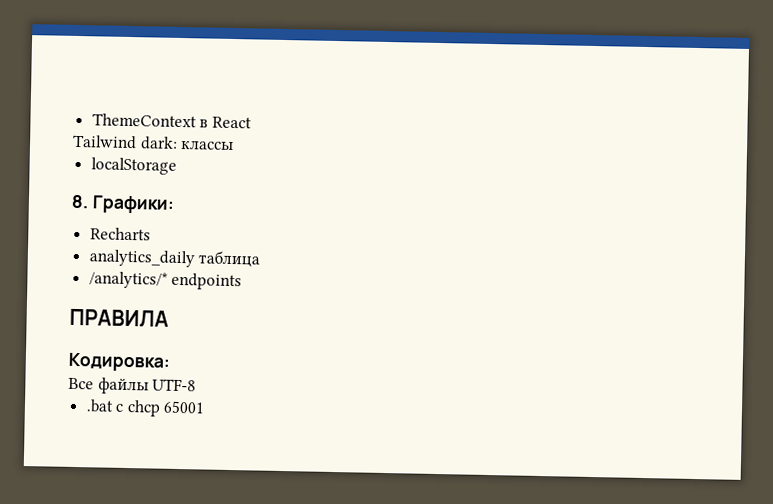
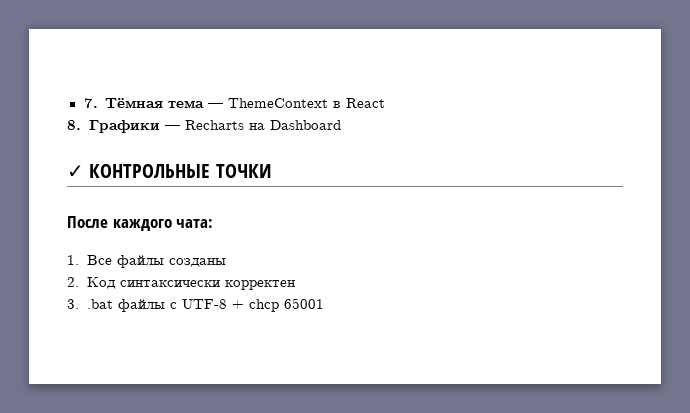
- ThemeContext в React
+ 7. Тёмная тема — ThemeContext в React
- Tailwind dark: классы
- localStorage
- 8. Графики:
- Recharts
- analytics_daily таблица
- /analytics/* endpoints
- ПРАВИЛА
- Кодировка:
- Все файлы UTF-8
- .bat с chcp 65001
+ 8. Графики — Recharts на Dashboard
+ ✓ КОНТРОЛЬНЫЕ ТОЧКИ
+ После каждого чата:
+ 1. Все файлы созданы
+ 2. Код синтаксически корректен
+ 3. .bat файлы с UTF-8 + chcp 65001

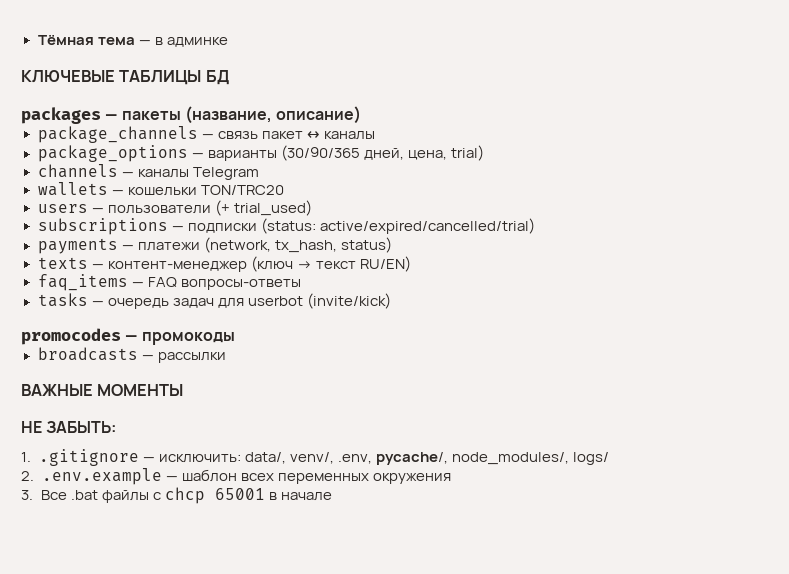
- 7. Тёмная тема — ThemeContext в React
- 8. Графики — Recharts на Dashboard
- ✓ КОНТРОЛЬНЫЕ ТОЧКИ
- После каждого чата:
- 1. Все файлы созданы
- 2. Код синтаксически корректен
- 3. .bat файлы с UTF-8 + chcp 65001
+ Тёмная тема — в админке
+ КЛЮЧЕВЫЕ ТАБЛИЦЫ БД
+ packages — пакеты (название, описание)
+ package_channels — связь пакет ↔ каналы
+ package_options — варианты (30/90/365 дней, цена, trial)
+ channels — каналы Telegram
+ wallets — кошельки TON/TRC20
+ users — пользователи (+ trial_used)
+ subscriptions — подписки (status: active/expired/cancelled/trial)
+ payments — платежи (network, tx_hash, status)
+ texts — контент-менеджер (ключ → текст RU/EN)
+ faq_items — FAQ вопросы-ответы
+ tasks — очередь задач для userbot (invite/kick)
+ promocodes — промокоды
+ broadcasts — рассылки
+ ВАЖНЫЕ МОМЕНТЫ
+ НЕ ЗАБЫТЬ:
+ 1. .gitignore — исключить: data/, venv/, .env, pycache/, node_modules/, logs/
+ 2. .env.example — шаблон всех переменных окружения
+ 3. Все .bat файлы с chcp 65001 в начале

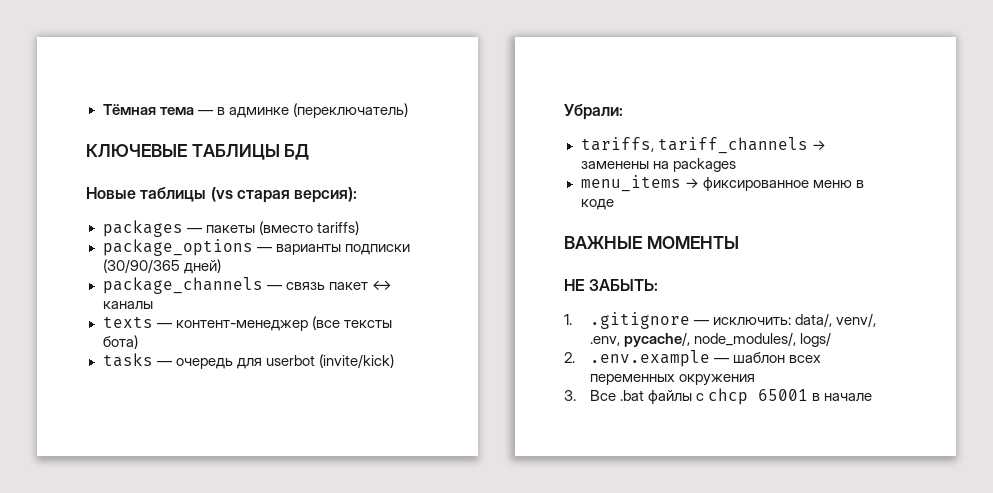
- Тёмная тема — в админке
+ Тёмная тема — в админке (переключатель)
- packages — пакеты (название, описание)
+ Новые таблицы (vs старая версия):
+ packages — пакеты (вместо tariffs)
+ package_options — варианты подписки (30/90/365 дней)
- package_options — варианты (30/90/365 дней, цена, trial)
- channels — каналы Telegram
- wallets — кошельки TON/TRC20
- users — пользователи (+ trial_used)
- subscriptions — подписки (status: active/expired/cancelled/trial)
- payments — платежи (network, tx_hash, status)
- texts — контент-менеджер (ключ → текст RU/EN)
- faq_items — FAQ вопросы-ответы
+ texts — контент-менеджер (все тексты бота)
- tasks — очередь задач для userbot (invite/kick)
+ tasks — очередь для userbot (invite/kick)
- promocodes — промокоды
- broadcasts — рассылки
+ Убрали:
+ tariffs, tariff_channels → заменены на packages
+ menu_items → фиксированное меню в коде

